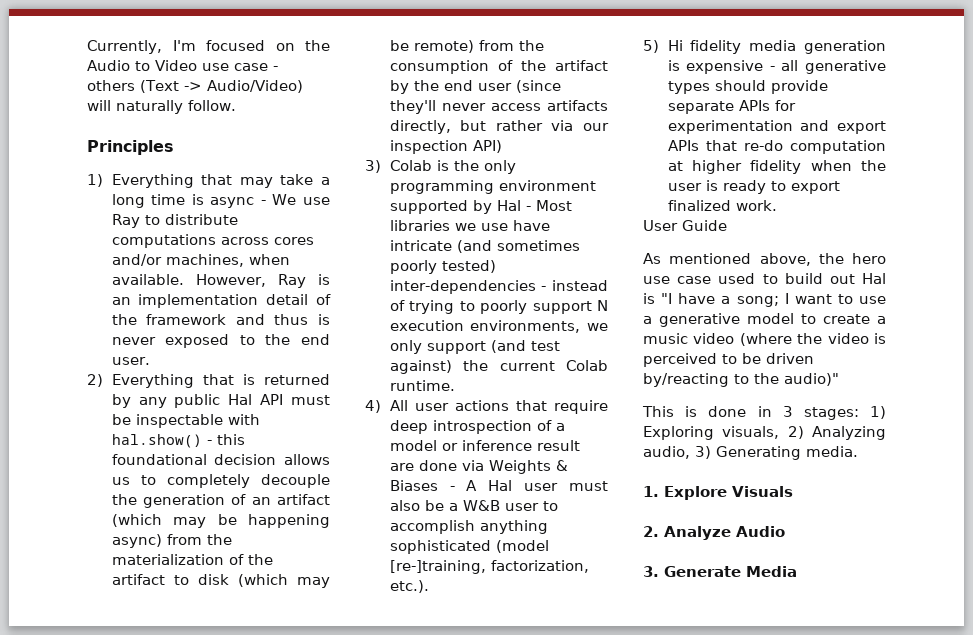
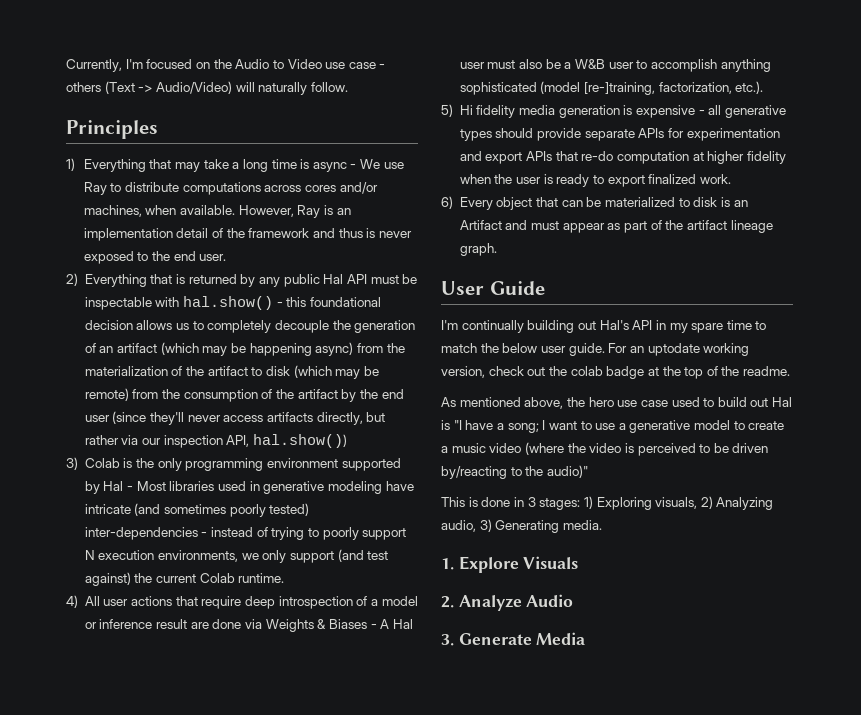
- 2) Everything that is returned by any public Hal API must be inspectable with hal.show() - this foundational decision allows us to completely decouple the generation of an artifact (which may be happening async) from the materialization of the artifact to disk (which may be remote) from the consumption of the artifact by the end user (since they'll never access artifacts directly, but rather via our inspection API)
+ 2) Everything that is returned by any public Hal API must be inspectable with hal.show() - this foundational decision allows us to completely decouple the generation of an artifact (which may be happening async) from the materialization of the artifact to disk (which may be remote) from the consumption of the artifact by the end user (since they'll never access artifacts directly, but rather via our inspection API, hal.show())
- 3) Colab is the only programming environment supported by Hal - Most libraries we use have intricate (and sometimes poorly tested) inter-dependencies - instead of trying to poorly support N execution environments, we only support (and test against) the current Colab runtime.
+ 3) Colab is the only programming environment supported by Hal - Most libraries used in generative modeling have intricate (and sometimes poorly tested) inter-dependencies - instead of trying to poorly support N execution environments, we only support (and test against) the current Colab runtime.
+ 6) Every object that can be materialized to disk is an Artifact and must appear as part of the artifact lineage graph.
  User Guide
+ I'm continually building out Hal's API in my spare time to match the below user guide. For an uptodate working version, check out the colab badge at the top of the readme.

